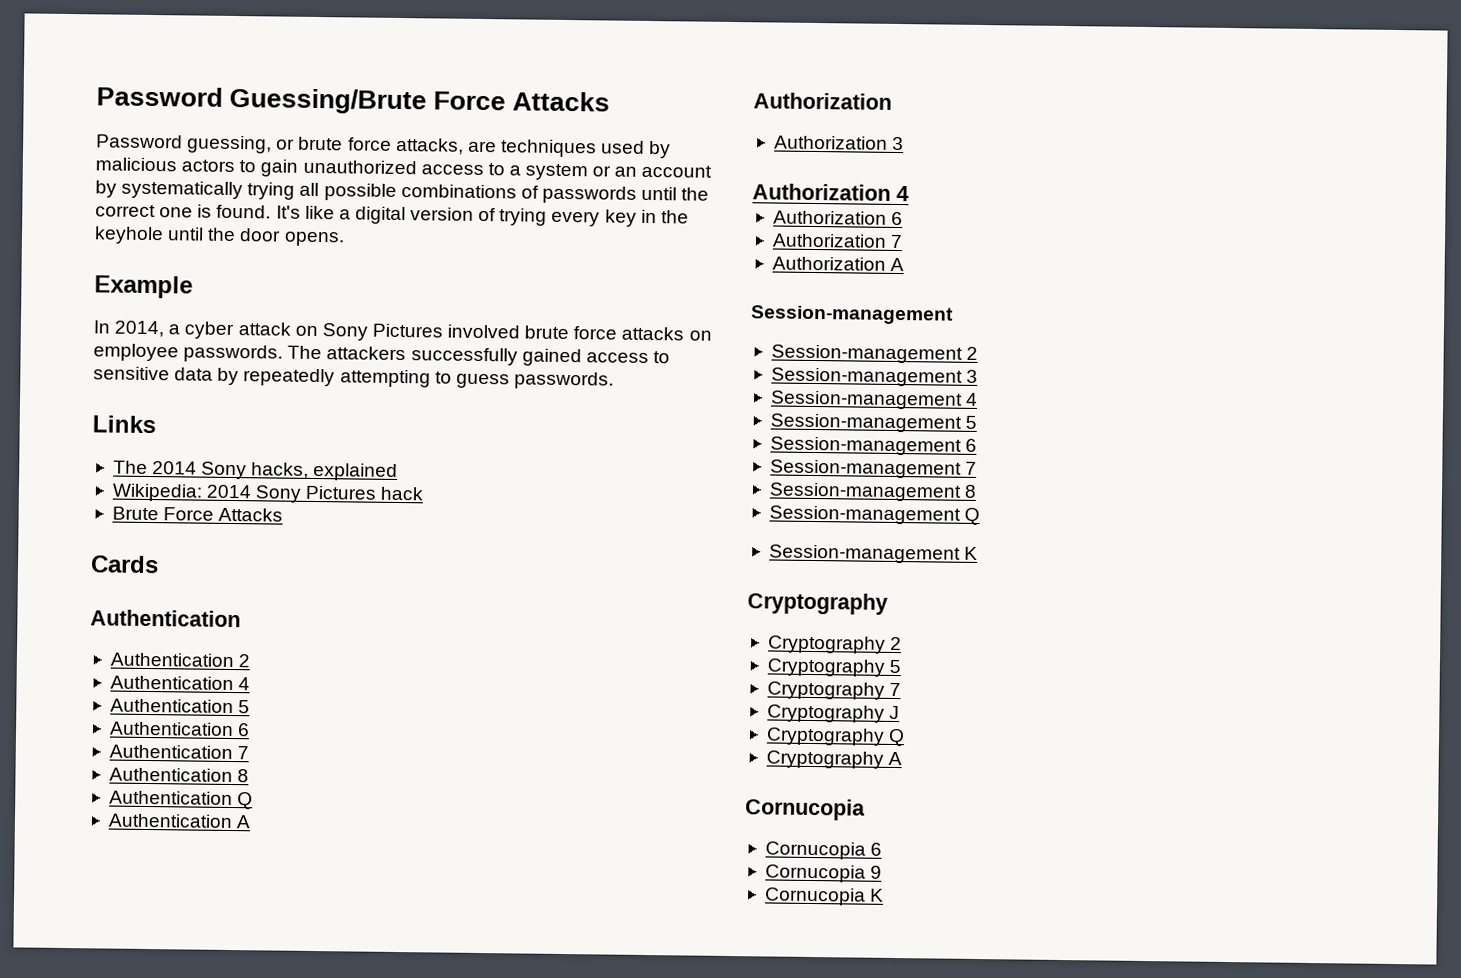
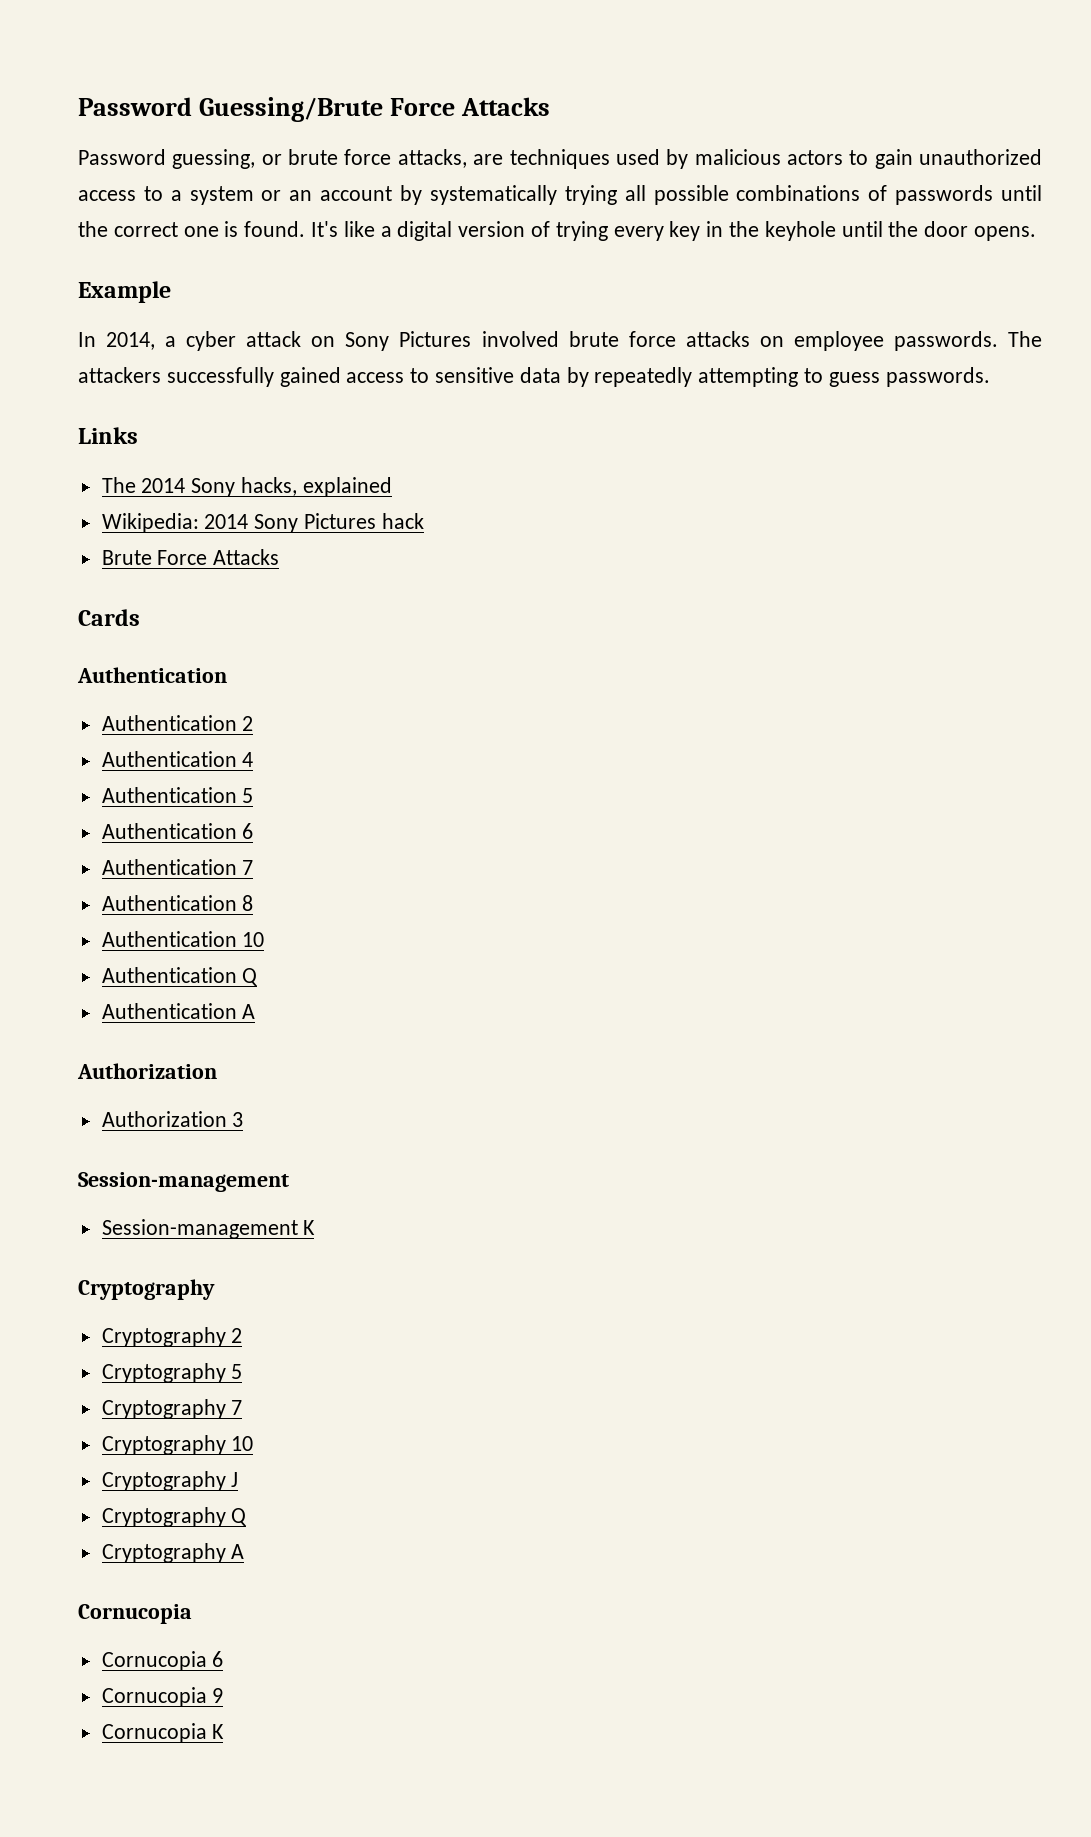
+ Authentication 10
  Authorization 3
- Authorization 4
- Authorization 6
- Authorization 7
- Authorization A
  Session-management
- Session-management 2
- Session-management 3
- Session-management 4
- Session-management 5
- Session-management 6
- Session-management 7
- Session-management 8
- Session-management Q
+ Cryptography 10

